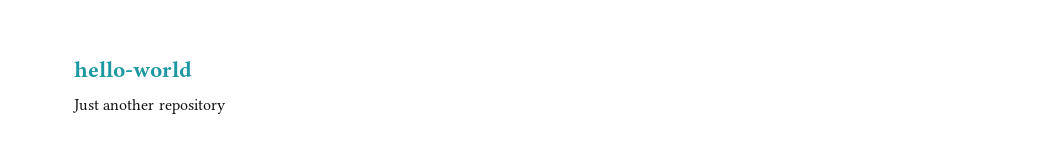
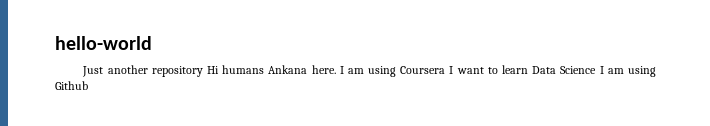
- Just another repository
+ Just another repository Hi humans Ankana here. I am using Coursera I want to learn Data Science I am using Github

